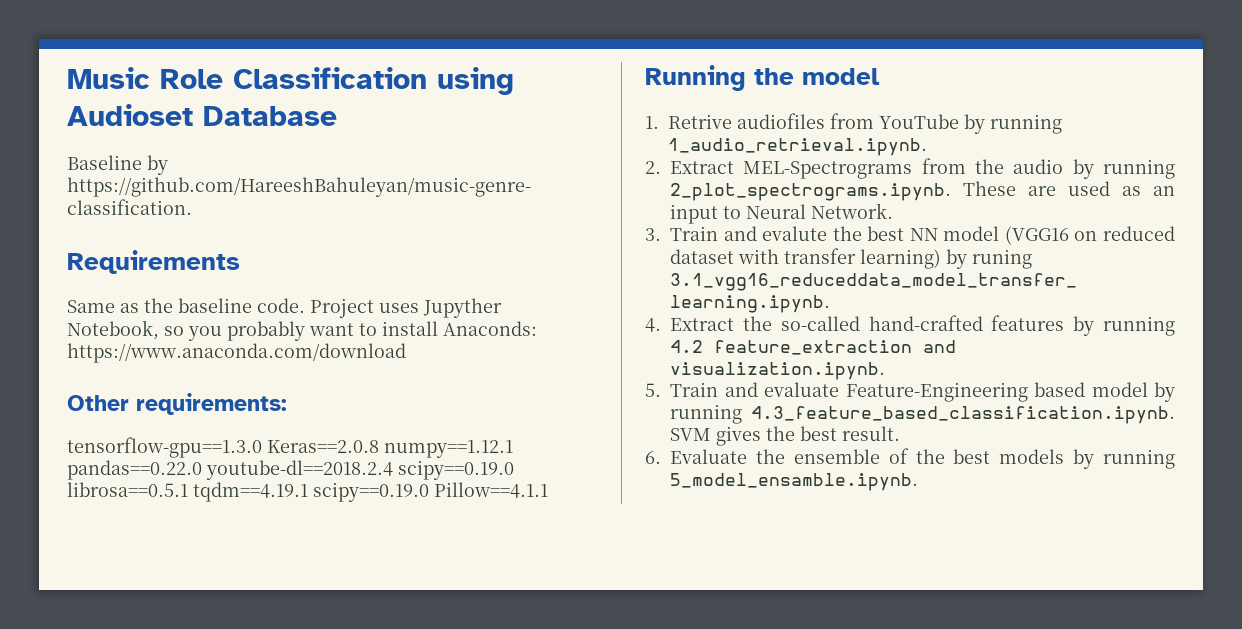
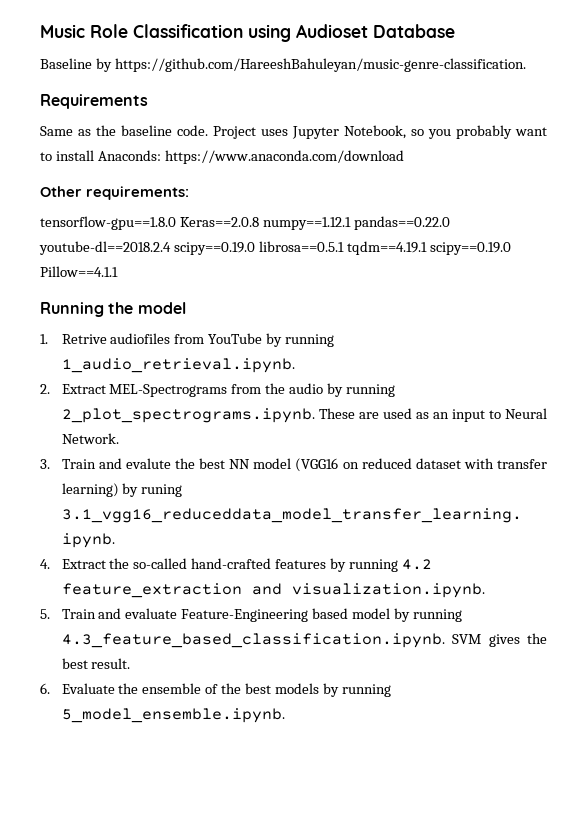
- Project uses Jupyther Notebook, so you probably want to install Anaconds: https://www.anaconda.com/download
+ Project uses Jupyter Notebook, so you probably want to install Anaconds: https://www.anaconda.com/download
- tensorflow-gpu==1.3.0 Keras==2.0.8 numpy==1.12.1 pandas==0.22.0 youtube-dl==2018.2.4 scipy==0.19.0 librosa==0.5.1 tqdm==4.19.1 scipy==0.19.0 Pillow==4.1.1
+ tensorflow-gpu==1.8.0 Keras==2.0.8 numpy==1.12.1 pandas==0.22.0 youtube-dl==2018.2.4 scipy==0.19.0 librosa==0.5.1 tqdm==4.19.1 scipy==0.19.0 Pillow==4.1.1
- 6. Evaluate the ensemble of the best models by running 5_model_ensamble.ipynb.
+ 6. Evaluate the ensemble of the best models by running 5_model_ensemble.ipynb.

